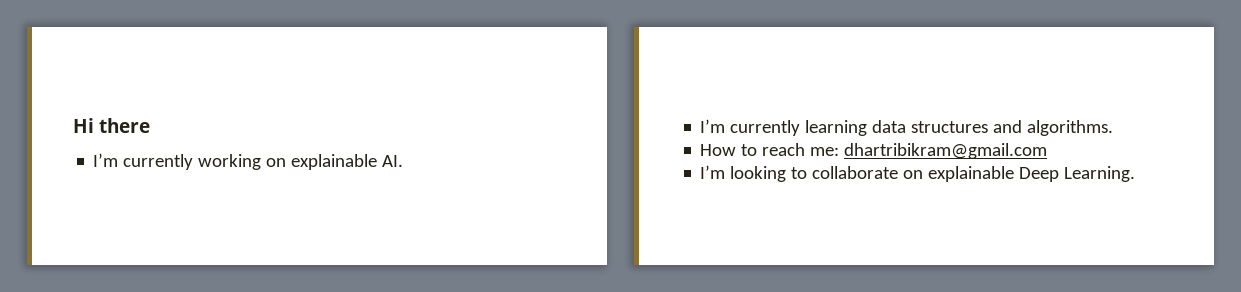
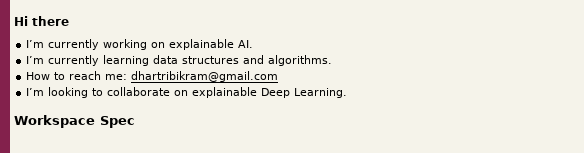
+ Workspace Spec

